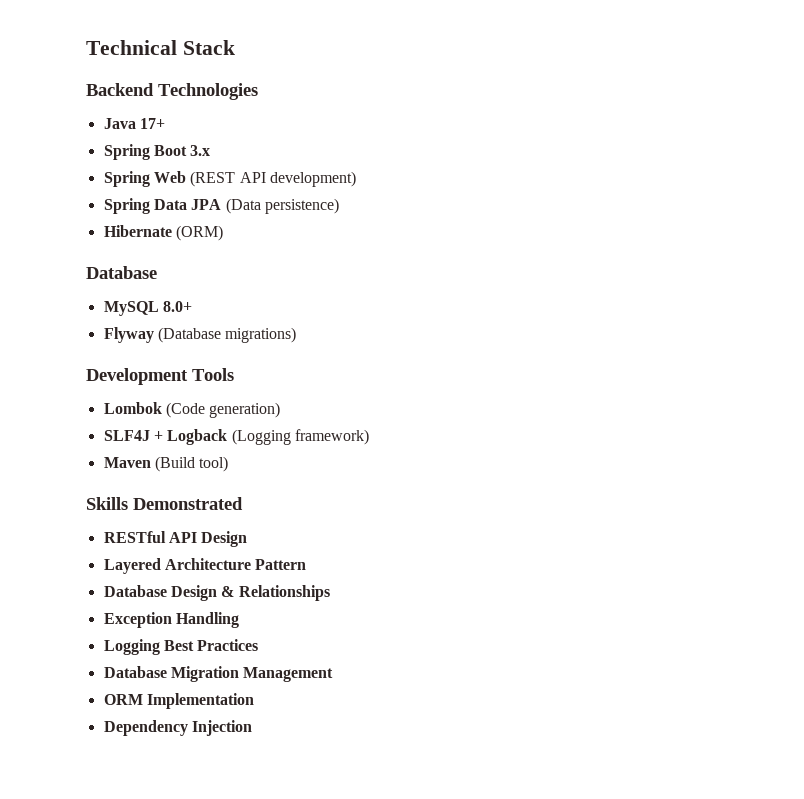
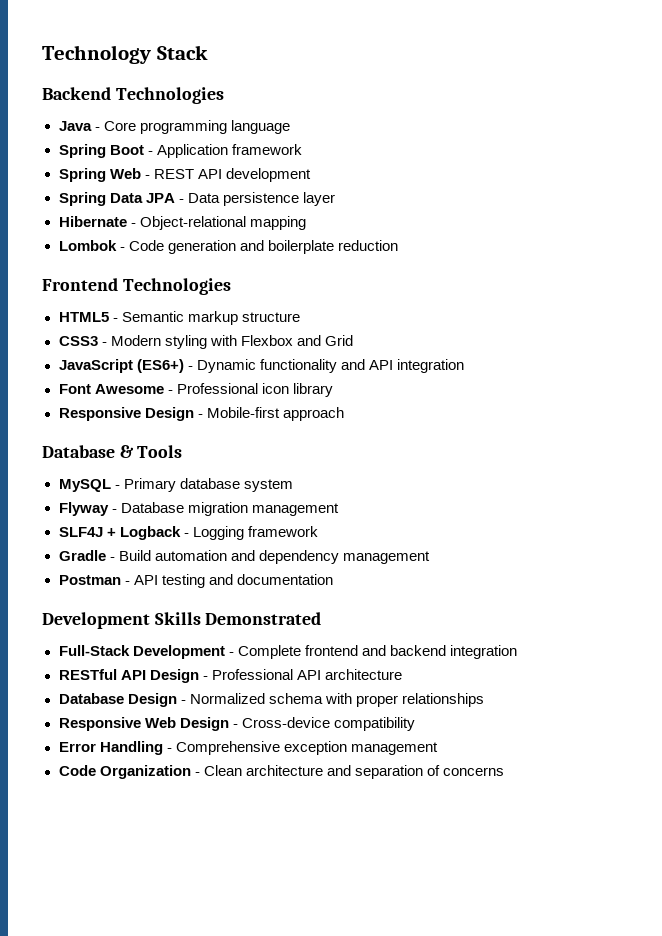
- Technical Stack
+ Technology Stack
- Java 17+
+ Java - Core programming language
- Spring Boot 3.x
+ Spring Boot - Application framework
- Spring Web (REST API development)
+ Spring Web - REST API development
- Spring Data JPA (Data persistence)
- Hibernate (ORM)
- Database
+ Spring Data JPA - Data persistence layer
+ Hibernate - Object-relational mapping
+ Lombok - Code generation and boilerplate reduction
+ Frontend Technologies
+ HTML5 - Semantic markup structure
+ CSS3 - Modern styling with Flexbox and Grid
+ JavaScript (ES6+) - Dynamic functionality and API integration
+ Font Awesome - Professional icon library
+ Responsive Design - Mobile-first approach
+ Database & Tools
- MySQL 8.0+
- Flyway (Database migrations)
- Development Tools
- Lombok (Code generation)
- SLF4J + Logback (Logging framework)
- Maven (Build tool)
- Skills Demonstrated
- RESTful API Design
- Layered Architecture Pattern
- Database Design & Relationships
- Exception Handling
- Logging Best Practices
- Database Migration Management
- ORM Implementation
- Dependency Injection
+ MySQL - Primary database system
+ Flyway - Database migration management
+ SLF4J + Logback - Logging framework
+ Gradle - Build automation and dependency management
+ Postman - API testing and documentation
+ Development Skills Demonstrated
+ Full-Stack Development - Complete frontend and backend integration
+ RESTful API Design - Professional API architecture
+ Database Design - Normalized schema with proper relationships
+ Responsive Web Design - Cross-device compatibility
+ Error Handling - Comprehensive exception management
+ Code Organization - Clean architecture and separation of concerns

